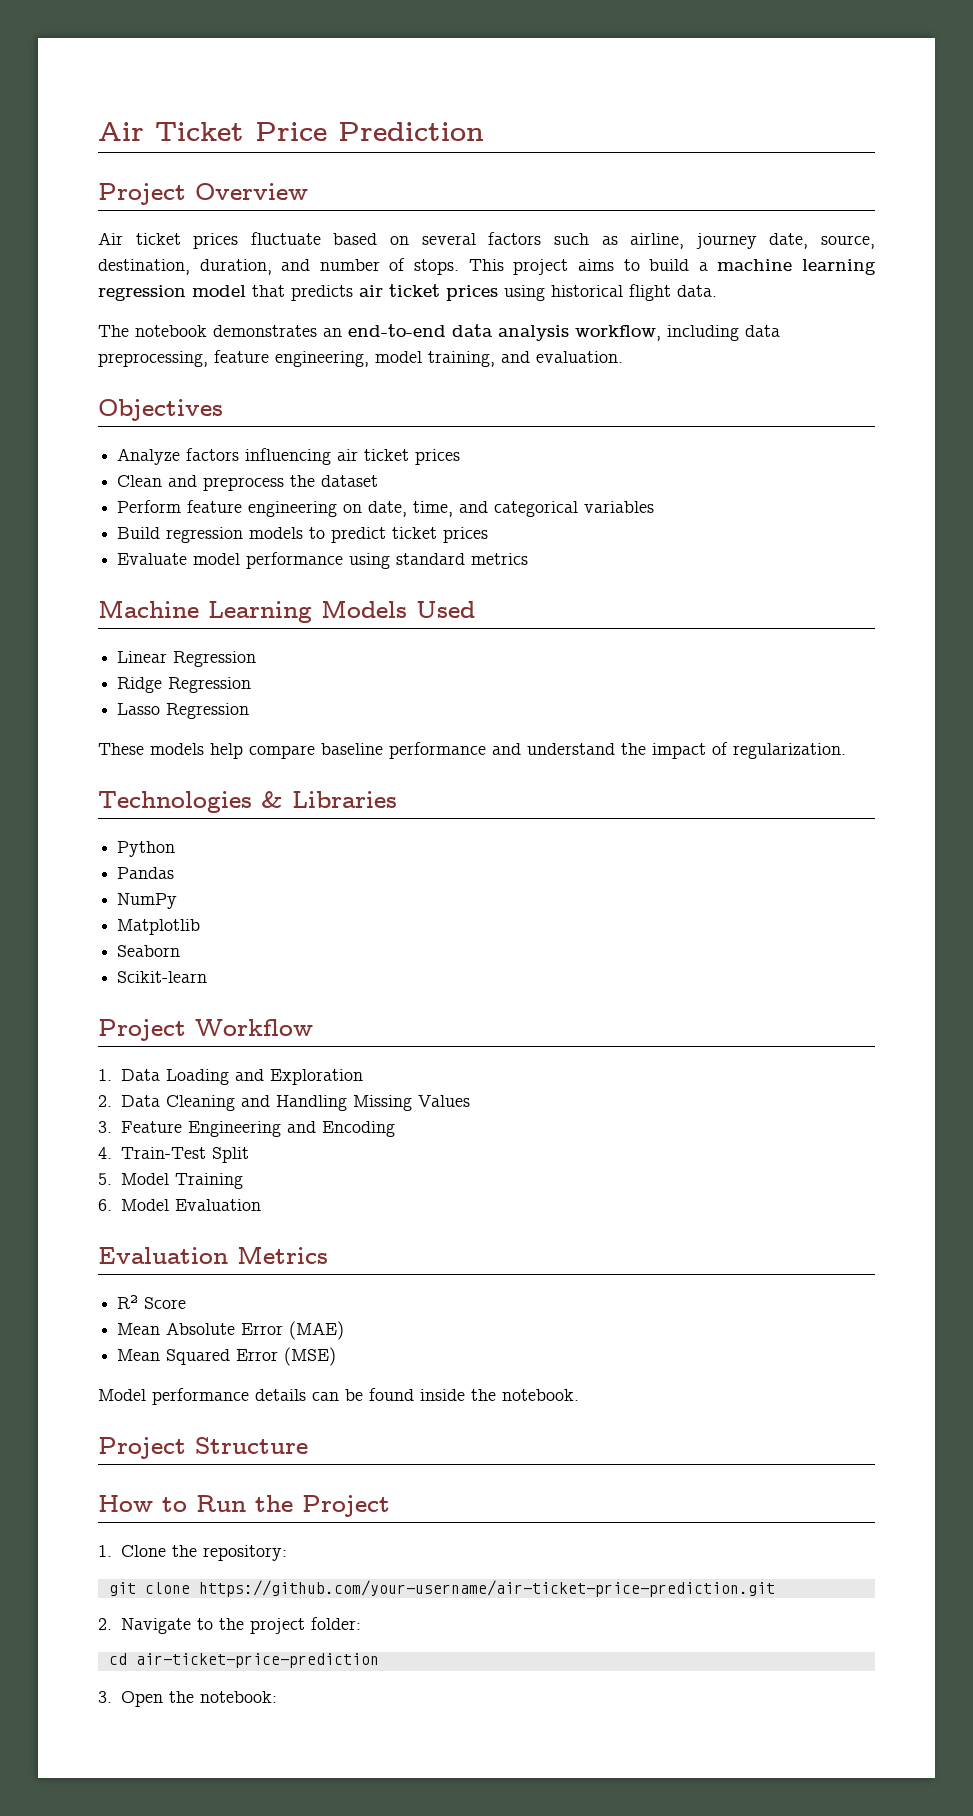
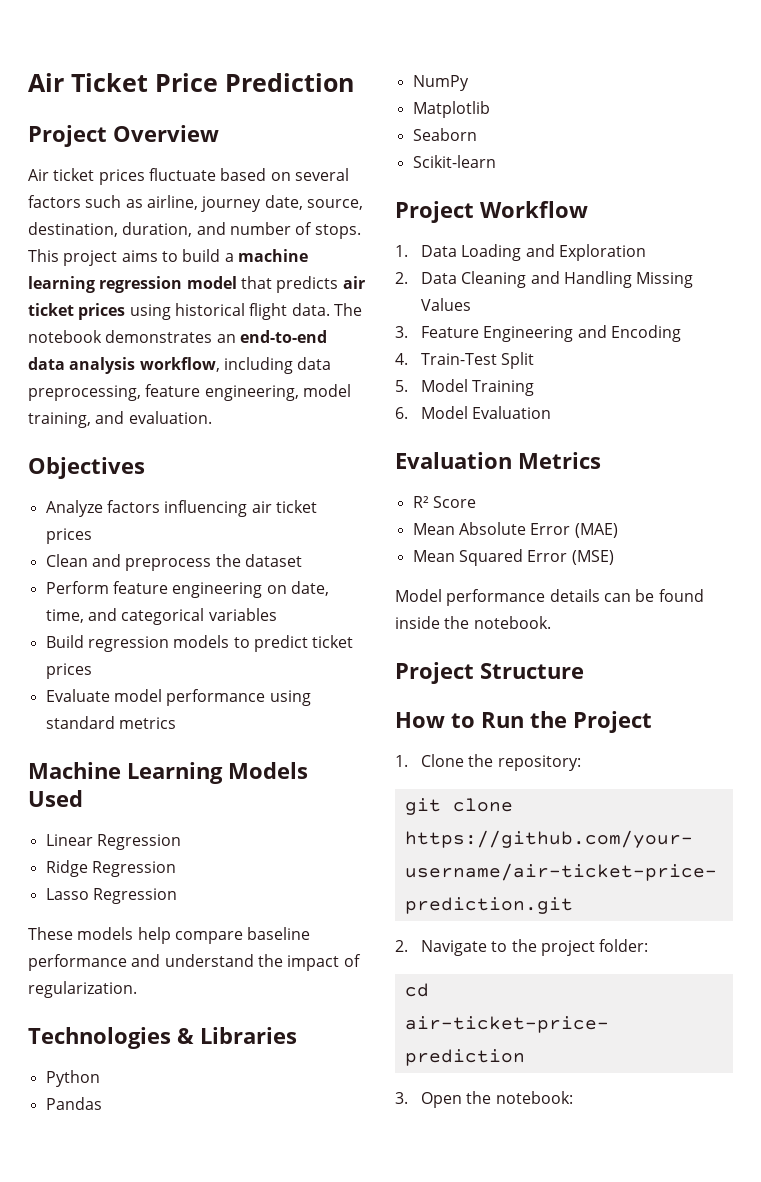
- This project aims to build a machine learning regression model that predicts air ticket prices using historical flight data.
- The notebook demonstrates an end-to-end data analysis workflow, including data preprocessing, feature engineering, model training, and evaluation.
+ This project aims to build a machine learning regression model that predicts air ticket prices using historical flight data. The notebook demonstrates an end-to-end data analysis workflow, including data preprocessing, feature engineering, model training, and evaluation.

